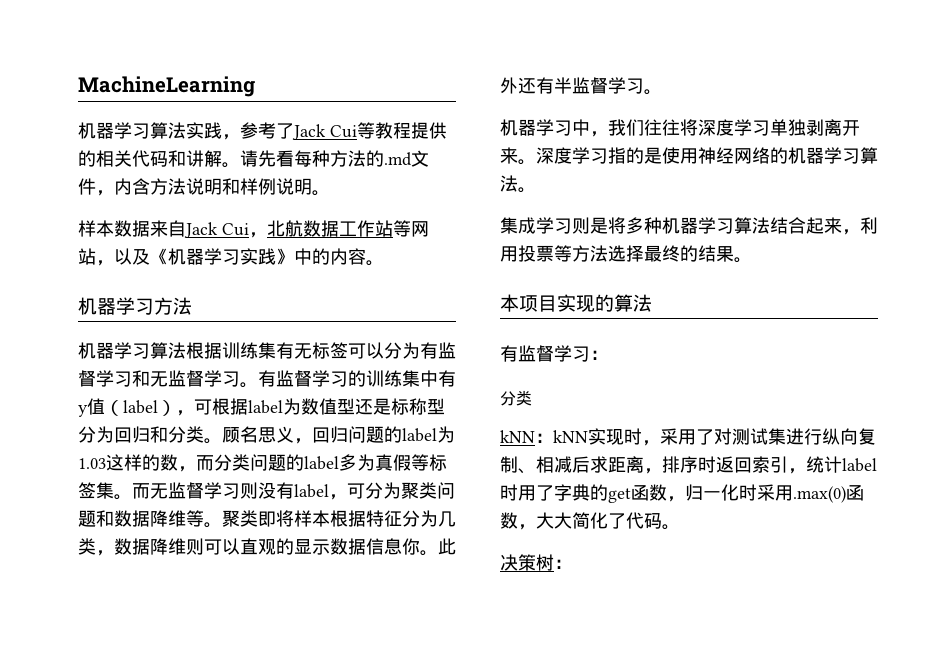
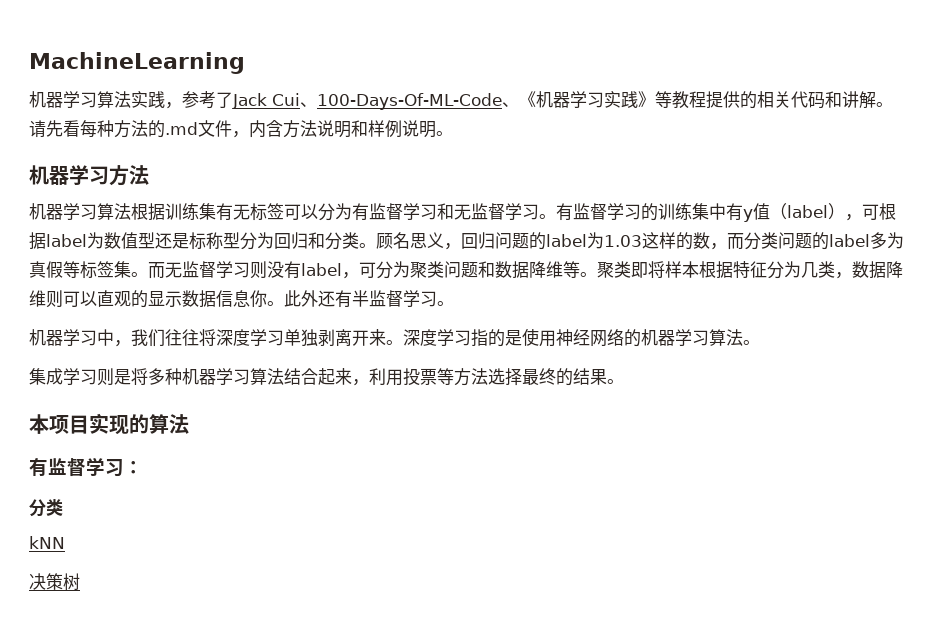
- 机器学习算法实践，参考了Jack Cui等教程提供的相关代码和讲解。
+ 机器学习算法实践，参考了Jack Cui、100-Days-Of-ML-Code、《机器学习实践》等教程提供的相关代码和讲解。
- 样本数据来自Jack Cui，北航数据工作站等网站，以及《机器学习实践》中的内容。
- kNN：kNN实现时，采用了对测试集进行纵向复制、相减后求距离，排序时返回索引，统计label时用了字典的get函数，归一化时采用.max(0)函数，大大简化了代码。
+ kNN
- 决策树：
+ 决策树

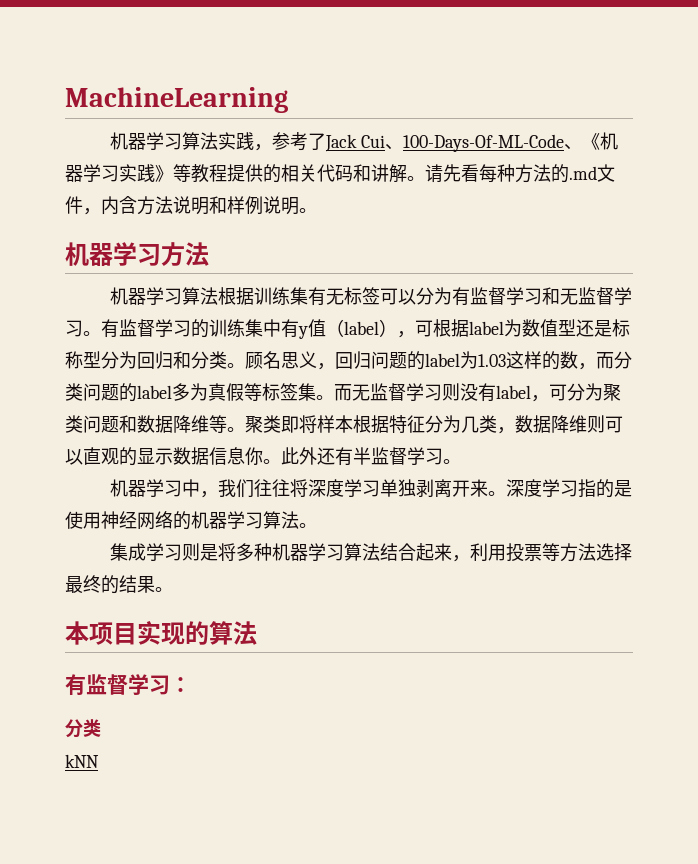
- 决策树

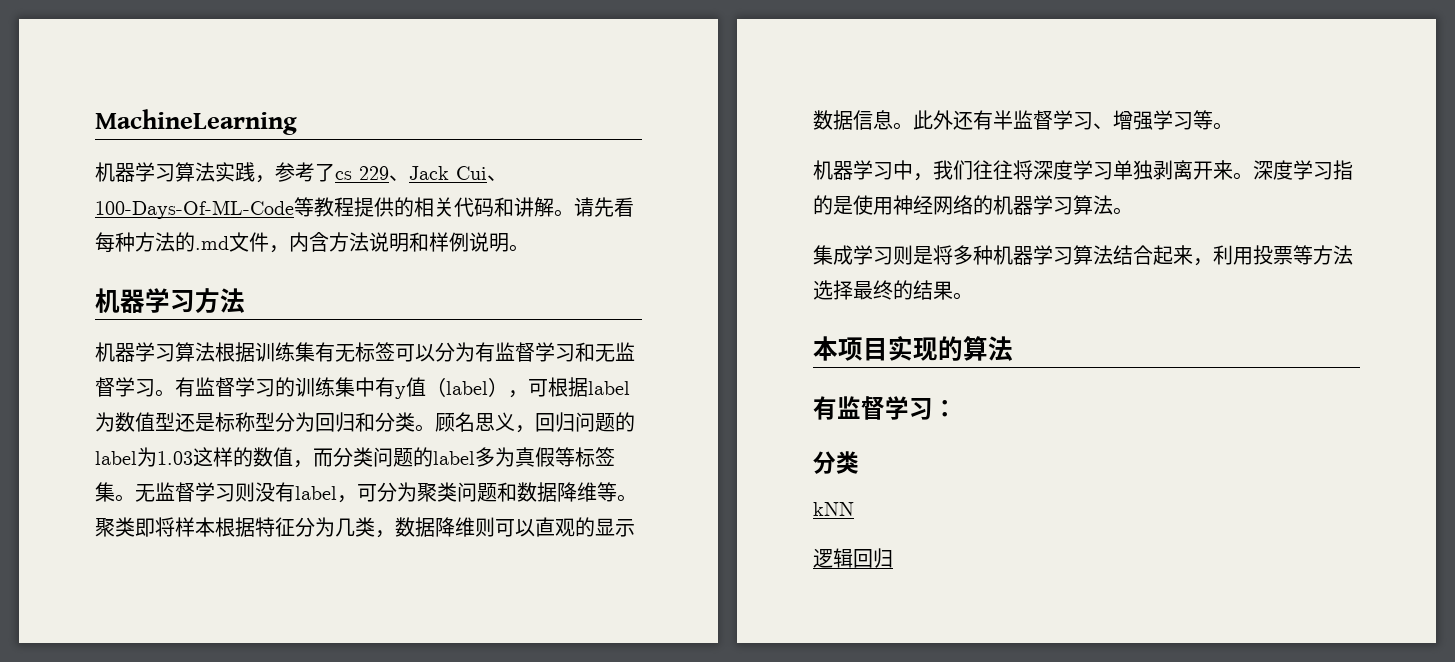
- 机器学习算法实践，参考了Jack Cui、100-Days-Of-ML-Code、《机器学习实践》等教程提供的相关代码和讲解。
+ 机器学习算法实践，参考了cs 229、Jack Cui、100-Days-Of-ML-Code等教程提供的相关代码和讲解。
- 顾名思义，回归问题的label为1.03这样的数，而分类问题的label多为真假等标签集。
+ 顾名思义，回归问题的label为1.03这样的数值，而分类问题的label多为真假等标签集。
- 而无监督学习则没有label，可分为聚类问题和数据降维等。
+ 无监督学习则没有label，可分为聚类问题和数据降维等。
- 聚类即将样本根据特征分为几类，数据降维则可以直观的显示数据信息你。
+ 聚类即将样本根据特征分为几类，数据降维则可以直观的显示数据信息。
- 此外还有半监督学习。
+ 此外还有半监督学习、增强学习等。
+ 逻辑回归

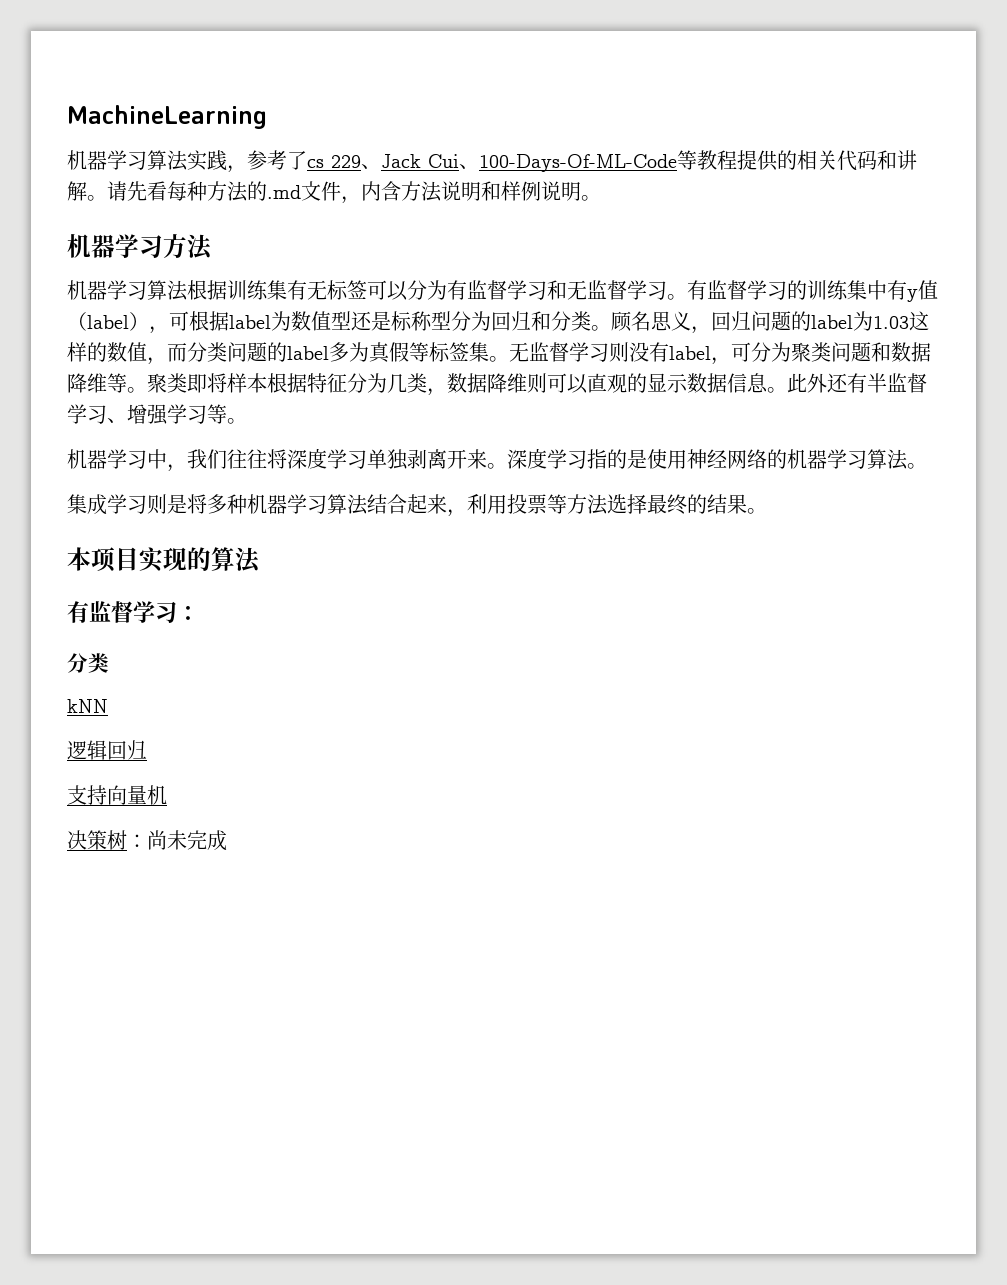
+ 支持向量机
+ 决策树：尚未完成

